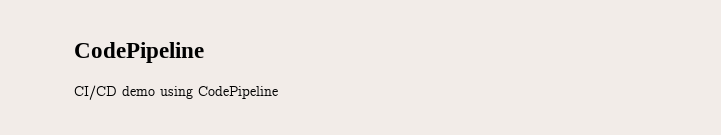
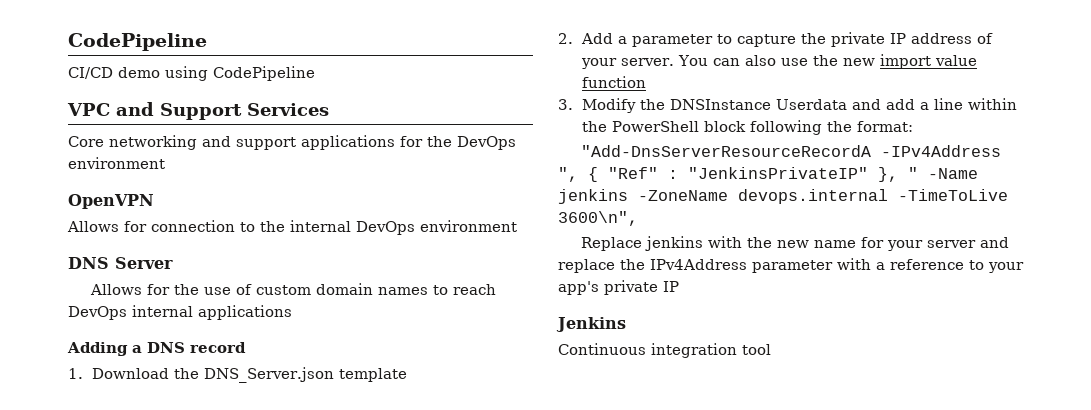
+ VPC and Support Services
+ Core networking and support applications for the DevOps environment
+ OpenVPN
+ Allows for connection to the internal DevOps environment
+ DNS Server
+ Allows for the use of custom domain names to reach DevOps internal applications
+ Adding a DNS record
+ 1. Download the DNS_Server.json template
+ 2. Add a parameter to capture the private IP address of your server. You can also use the new import value function
+ 3. Modify the DNSInstance Userdata and add a line within the PowerShell block following the format:
+ "Add-DnsServerResourceRecordA -IPv4Address ", { "Ref" : "JenkinsPrivateIP" }, " -Name jenkins -ZoneName devops.internal -TimeToLive 3600\n",
+ Replace jenkins with the new name for your server and replace the IPv4Address parameter with a reference to your app's private IP
+ Jenkins
+ Continuous integration tool

